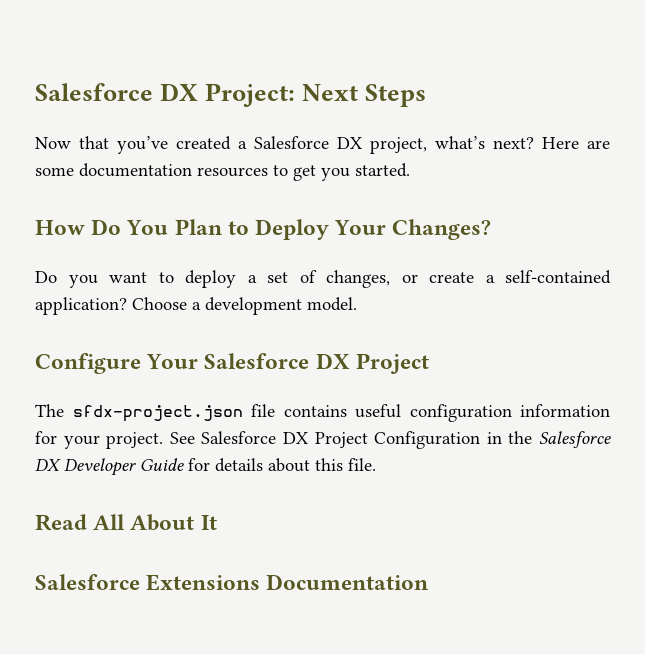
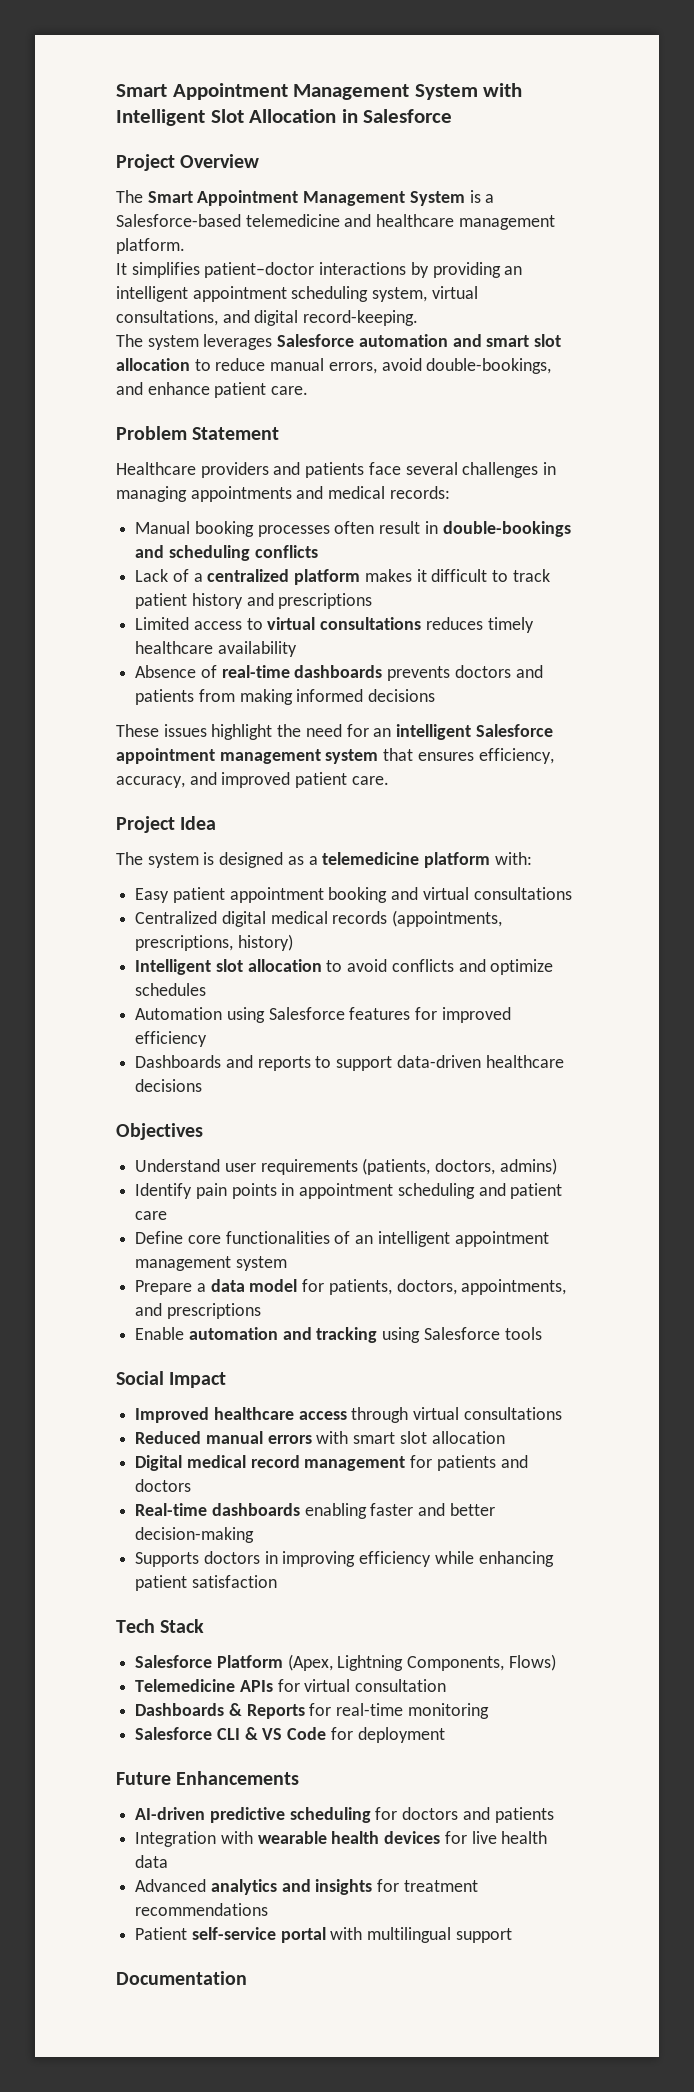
- Salesforce DX Project: Next Steps
- Now that you’ve created a Salesforce DX project, what’s next? Here are some documentation resources to get you started.
- How Do You Plan to Deploy Your Changes?
- Do you want to deploy a set of changes, or create a self-contained application? Choose a development model.
- Configure Your Salesforce DX Project
- The sfdx-project.json file contains useful configuration information for your project. See Salesforce DX Project Configuration in the Salesforce DX Developer Guide for details about this file.
- Read All About It
- Salesforce Extensions Documentation
+ Smart Appointment Management System with Intelligent Slot Allocation in Salesforce
+ Project Overview
+ The Smart Appointment Management System is a Salesforce-based telemedicine and healthcare management platform.
+ It simplifies patient–doctor interactions by providing an intelligent appointment scheduling system, virtual consultations, and digital record-keeping.
+ The system leverages Salesforce automation and smart slot allocation to reduce manual errors, avoid double-bookings, and enhance patient care.
+ Problem Statement
+ Healthcare providers and patients face several challenges in managing appointments and medical records:
+ Manual booking processes often result in double-bookings and scheduling conflicts
+ Lack of a centralized platform makes it difficult to track patient history and prescriptions
+ Limited access to virtual consultations reduces timely healthcare availability
+ Absence of real-time dashboards prevents doctors and patients from making informed decisions
+ These issues highlight the need for an intelligent Salesforce appointment management system that ensures efficiency, accuracy, and improved patient care.
+ Project Idea
+ The system is designed as a telemedicine platform with:
+ Easy patient appointment booking and virtual consultations
+ Centralized digital medical records (appointments, prescriptions, history)
+ Intelligent slot allocation to avoid conflicts and optimize schedules
+ Automation using Salesforce features for improved efficiency
+ Dashboards and reports to support data-driven healthcare decisions
+ Objectives
+ Understand user requirements (patients, doctors, admins)
+ Identify pain points in appointment scheduling and patient care
+ Define core functionalities of an intelligent appointment management system
+ Prepare a data model for patients, doctors, appointments, and prescriptions
+ Enable automation and tracking using Salesforce tools
+ Social Impact
+ Improved healthcare access through virtual consultations
+ Reduced manual errors with smart slot allocation
+ Digital medical record management for patients and doctors
+ Real-time dashboards enabling faster and better decision-making
+ Supports doctors in improving efficiency while enhancing patient satisfaction
+ Tech Stack
+ Salesforce Platform (Apex, Lightning Components, Flows)
+ Telemedicine APIs for virtual consultation
+ Dashboards & Reports for real-time monitoring
+ Salesforce CLI & VS Code for deployment
+ Future Enhancements
+ AI-driven predictive scheduling for doctors and patients
+ Integration with wearable health devices for live health data
+ Advanced analytics and insights for treatment recommendations
+ Patient self-service portal with multilingual support
+ Documentation

